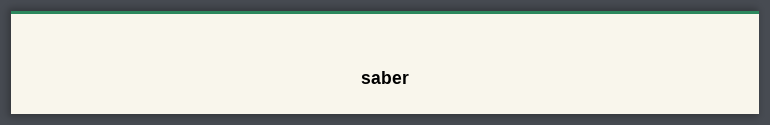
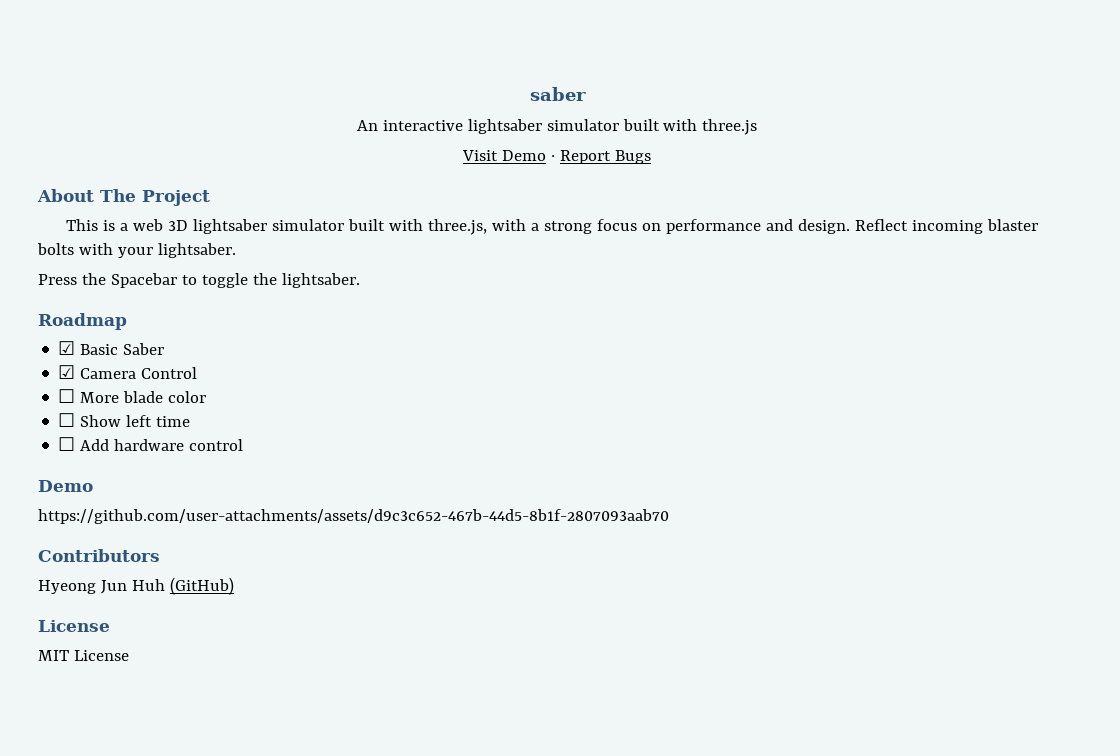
+ An interactive lightsaber simulator built with three.js
+ Visit Demo · Report Bugs
+ About The Project
+ This is a web 3D lightsaber simulator built with three.js, with a strong focus on performance and design. Reflect incoming blaster bolts with your lightsaber.
+ Press the Spacebar to toggle the lightsaber.
+ Roadmap
+ ☑ Basic Saber
+ ☑ Camera Control
+ ☐ More blade color
+ ☐ Show left time
+ ☐ Add hardware control
+ Demo
+ https://github.com/user-attachments/assets/d9c3c652-467b-44d5-8b1f-2807093aab70
+ Contributors
+ Hyeong Jun Huh (GitHub)
+ License
+ MIT License

